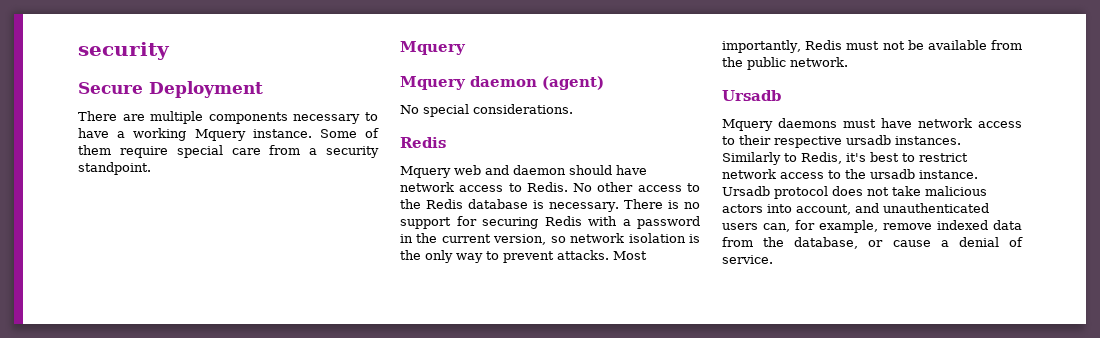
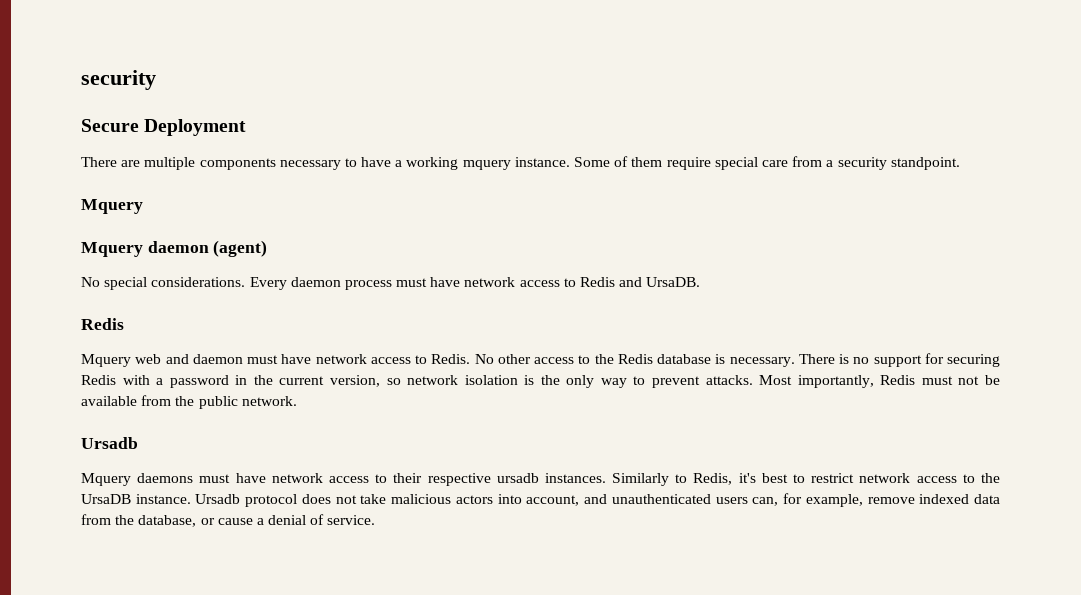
- There are multiple components necessary to have a working Mquery instance.
+ There are multiple components necessary to have a working mquery instance.
+ Every daemon process must have network access to Redis and UrsaDB.
- Mquery web and daemon should have network access to Redis.
+ Mquery web and daemon must have network access to Redis.
- Similarly to Redis, it's best to restrict network access to the ursadb instance.
+ Similarly to Redis, it's best to restrict network access to the UrsaDB instance.

